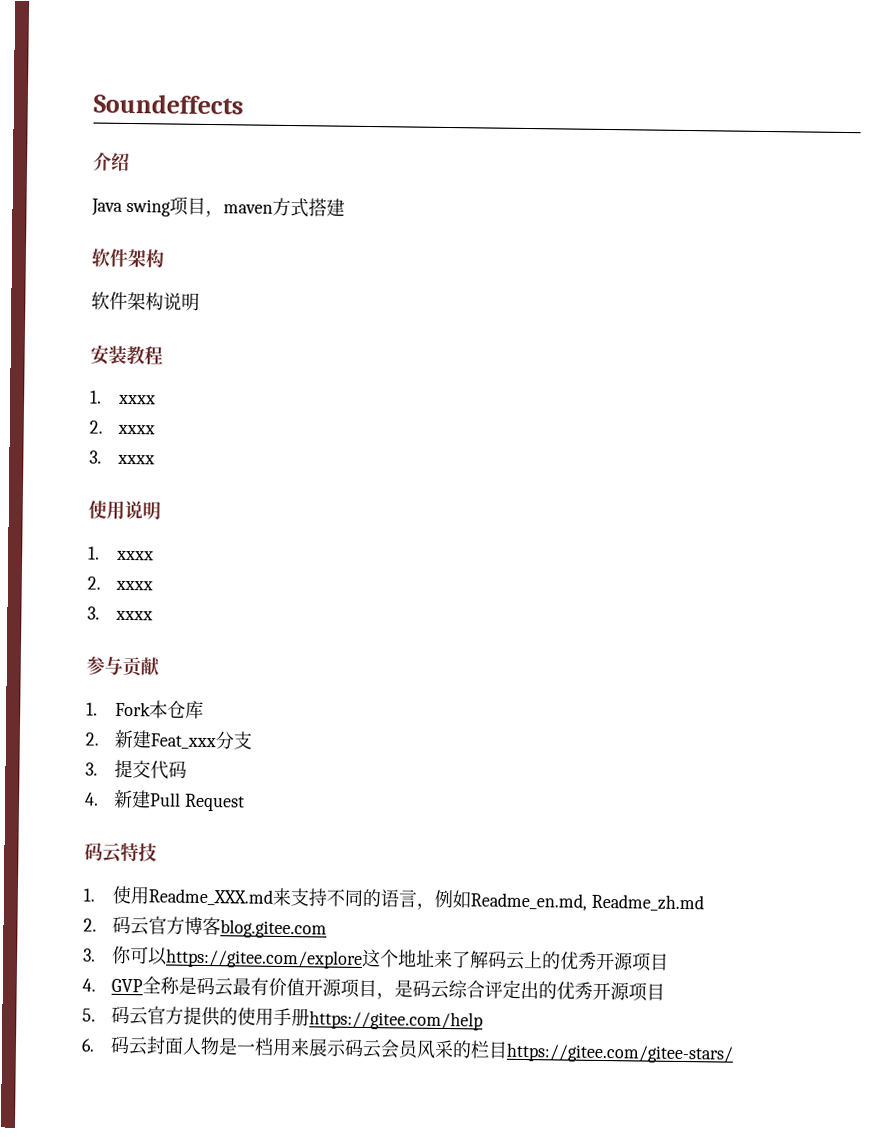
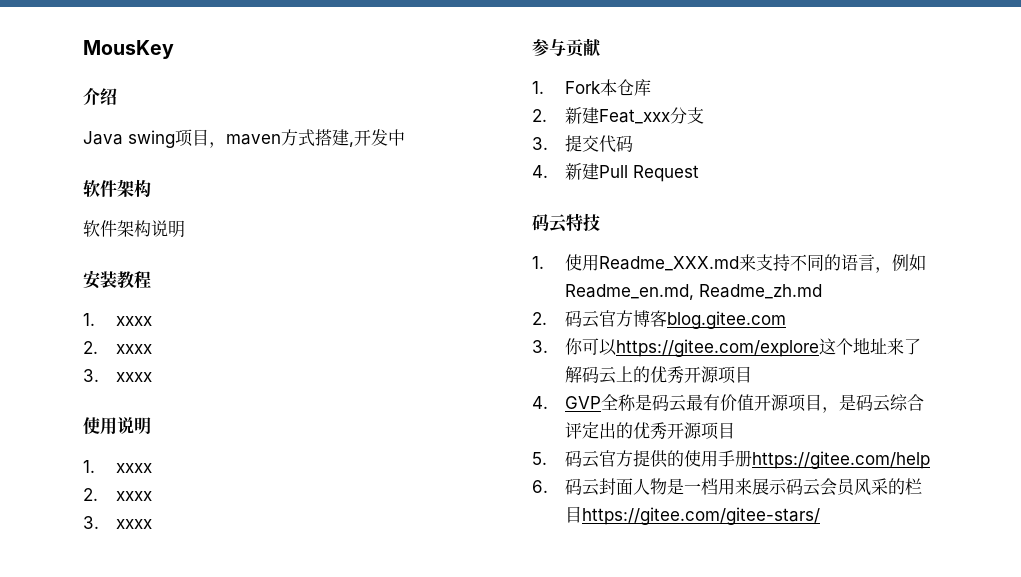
- Soundeffects
+ MousKey
- Java swing项目，maven方式搭建
+ Java swing项目，maven方式搭建,开发中

